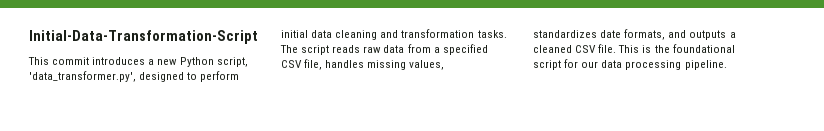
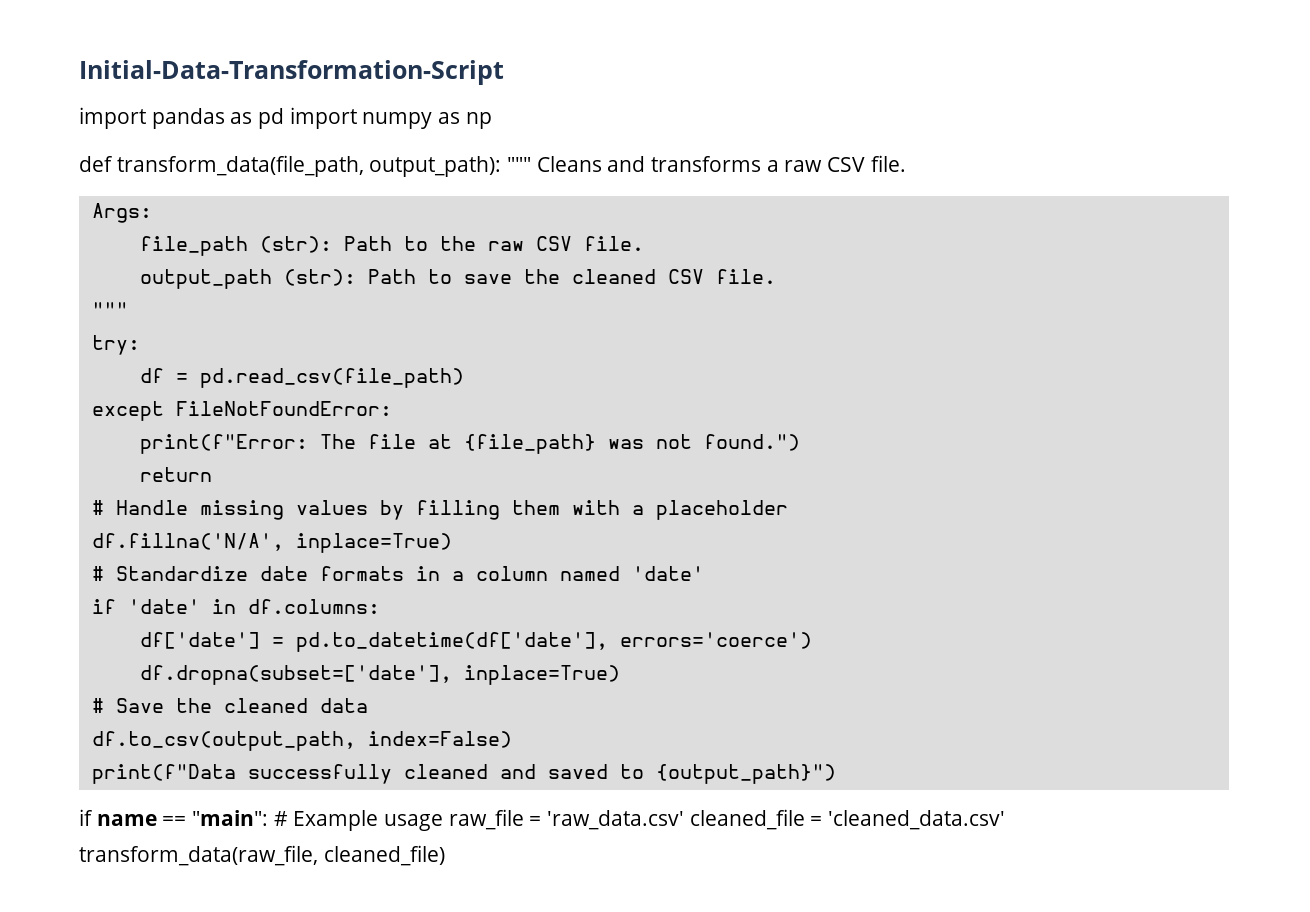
- This commit introduces a new Python script, 'data_transformer.py', designed to perform initial data cleaning and transformation tasks. The script reads raw data from a specified CSV file, handles missing values, standardizes date formats, and outputs a cleaned CSV file. This is the foundational script for our data processing pipeline.
+ import pandas as pd import numpy as np
+ def transform_data(file_path, output_path): """ Cleans and transforms a raw CSV file.
+ Args:
+ file_path (str): Path to the raw CSV file.
+ output_path (str): Path to save the cleaned CSV file.
+ """
+ try:
+ df = pd.read_csv(file_path)
+ except FileNotFoundError:
+ print(f"Error: The file at {file_path} was not found.")
+ return
+ # Handle missing values by filling them with a placeholder
+ df.fillna('N/A', inplace=True)
+ # Standardize date formats in a column named 'date'
+ if 'date' in df.columns:
+ df['date'] = pd.to_datetime(df['date'], errors='coerce')
+ df.dropna(subset=['date'], inplace=True)
+ # Save the cleaned data
+ df.to_csv(output_path, index=False)
+ print(f"Data successfully cleaned and saved to {output_path}")
+ if name == "main": # Example usage raw_file = 'raw_data.csv' cleaned_file = 'cleaned_data.csv' transform_data(raw_file, cleaned_file)

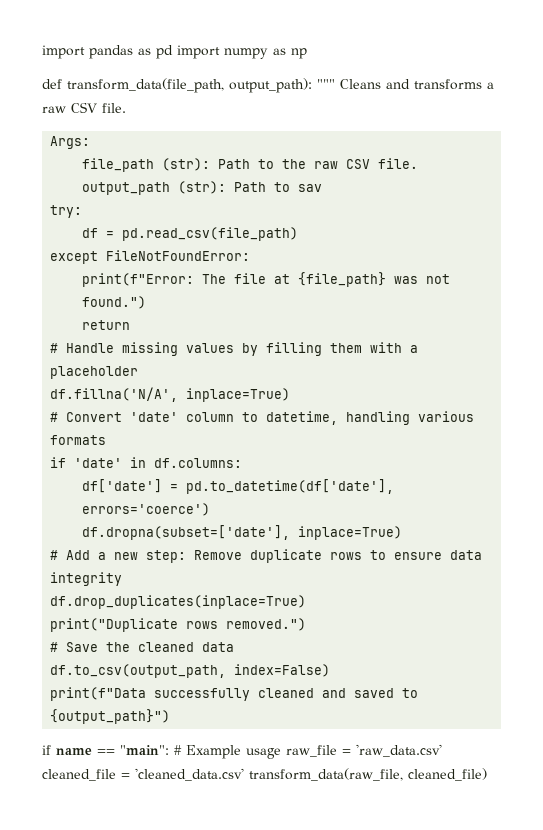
- Initial-Data-Transformation-Script
- output_path (str): Path to save the cleaned CSV file.
- """
+ output_path (str): Path to sav
- # Standardize date formats in a column named 'date'
+ # Convert 'date' column to datetime, handling various formats
+ # Add a new step: Remove duplicate rows to ensure data integrity
+ df.drop_duplicates(inplace=True)
+ print("Duplicate rows removed.")

